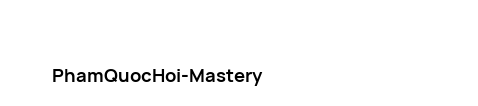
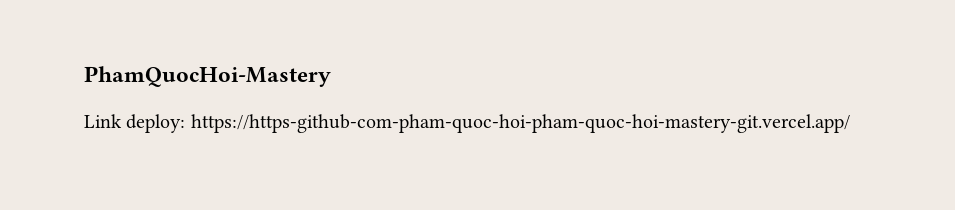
+ Link deploy: https://https-github-com-pham-quoc-hoi-pham-quoc-hoi-mastery-git.vercel.app/

